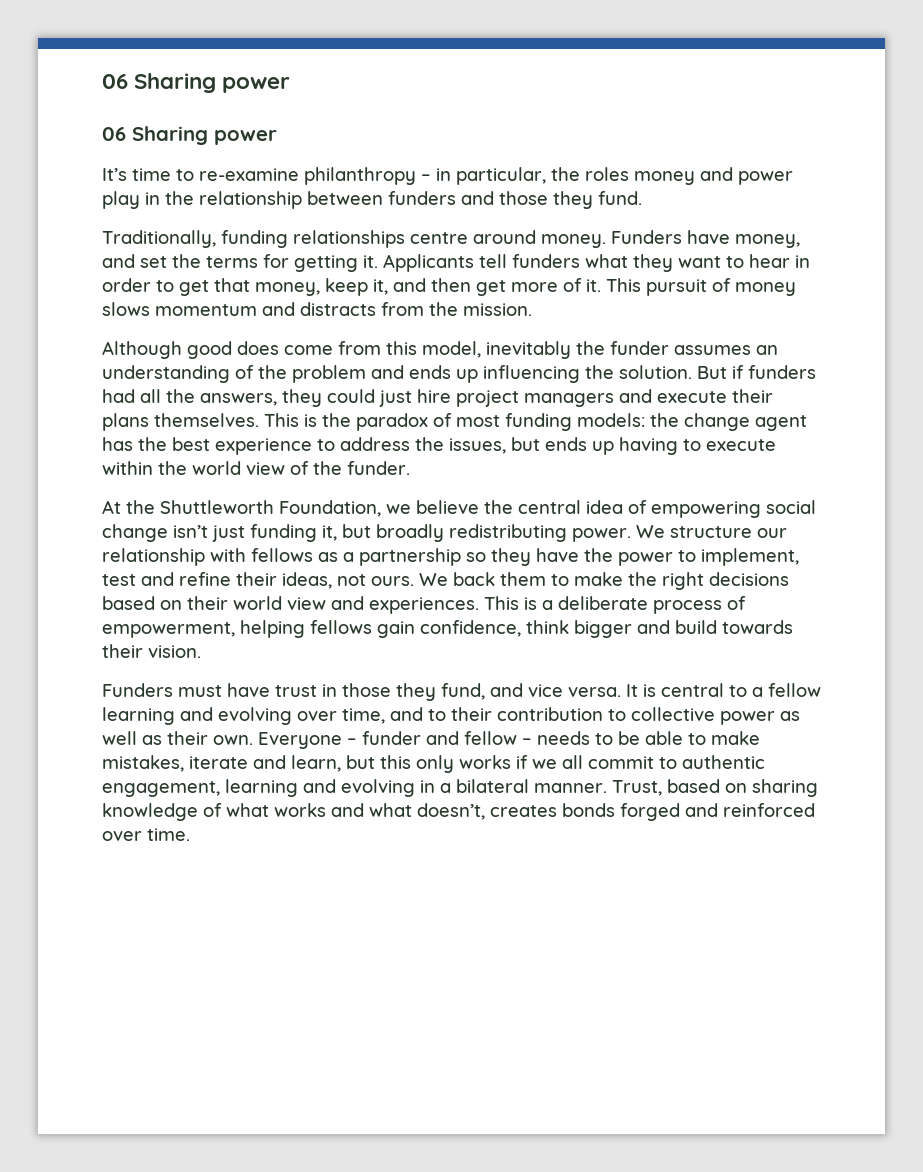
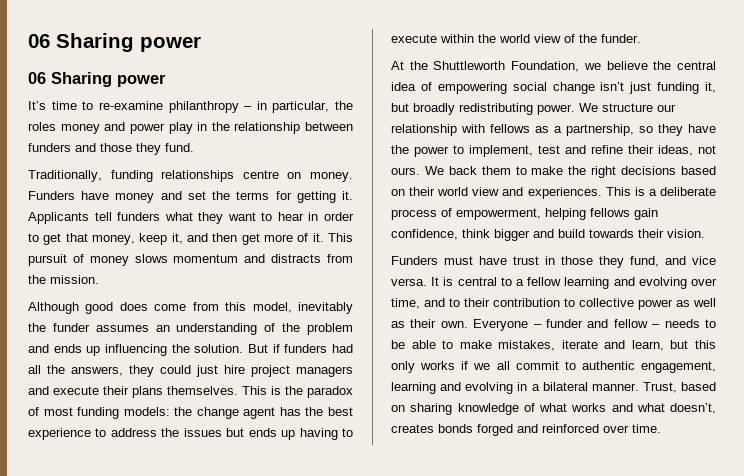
- Traditionally, funding relationships centre around money.
+ Traditionally, funding relationships centre on money.
- Funders have money, and set the terms for getting it.
+ Funders have money and set the terms for getting it.
- This is the paradox of most funding models: the change agent has the best experience to address the issues, but ends up having to execute within the world view of the funder.
+ This is the paradox of most funding models: the change agent has the best experience to address the issues but ends up having to execute within the world view of the funder.
- We structure our relationship with fellows as a partnership so they have the power to implement, test and refine their ideas, not ours.
+ We structure our relationship with fellows as a partnership, so they have the power to implement, test and refine their ideas, not ours.

